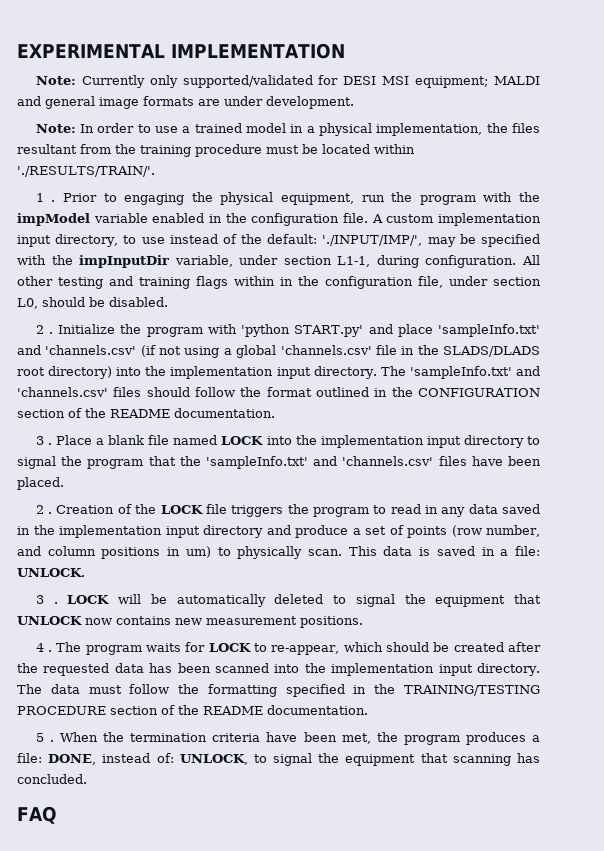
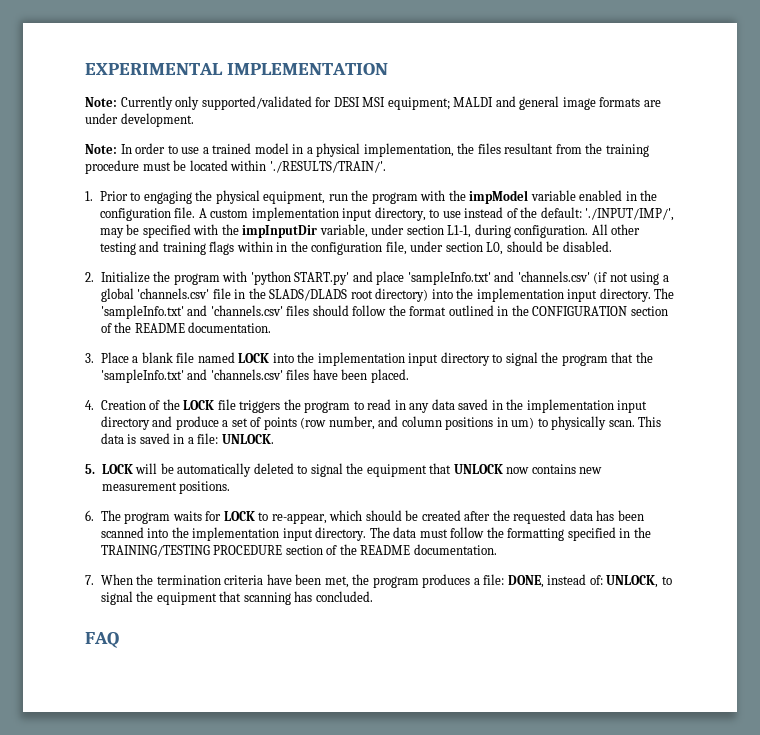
- 1 . Prior to engaging the physical equipment, run the program with the impModel variable enabled in the configuration file.
+ 1. Prior to engaging the physical equipment, run the program with the impModel variable enabled in the configuration file.
- 2 . Initialize the program with 'python START.py' and place 'sampleInfo.txt' and 'channels.csv' (if not using a global 'channels.csv' file in the SLADS/DLADS root directory) into the implementation input directory.
+ 2. Initialize the program with 'python START.py' and place 'sampleInfo.txt' and 'channels.csv' (if not using a global 'channels.csv' file in the SLADS/DLADS root directory) into the implementation input directory.
- 3 . Place a blank file named LOCK into the implementation input directory to signal the program that the 'sampleInfo.txt' and 'channels.csv' files have been placed.
+ 3. Place a blank file named LOCK into the implementation input directory to signal the program that the 'sampleInfo.txt' and 'channels.csv' files have been placed.
- 2 . Creation of the LOCK file triggers the program to read in any data saved in the implementation input directory and produce a set of points (row number, and column positions in um) to physically scan.
+ 4. Creation of the LOCK file triggers the program to read in any data saved in the implementation input directory and produce a set of points (row number, and column positions in um) to physically scan.
- 3 . LOCK will be automatically deleted to signal the equipment that UNLOCK now contains new measurement positions.
+ 5. LOCK will be automatically deleted to signal the equipment that UNLOCK now contains new measurement positions.
- 4 . The program waits for LOCK to re-appear, which should be created after the requested data has been scanned into the implementation input directory.
+ 6. The program waits for LOCK to re-appear, which should be created after the requested data has been scanned into the implementation input directory.
- 5 . When the termination criteria have been met, the program produces a file: DONE, instead of: UNLOCK, to signal the equipment that scanning has concluded.
+ 7. When the termination criteria have been met, the program produces a file: DONE, instead of: UNLOCK, to signal the equipment that scanning has concluded.

